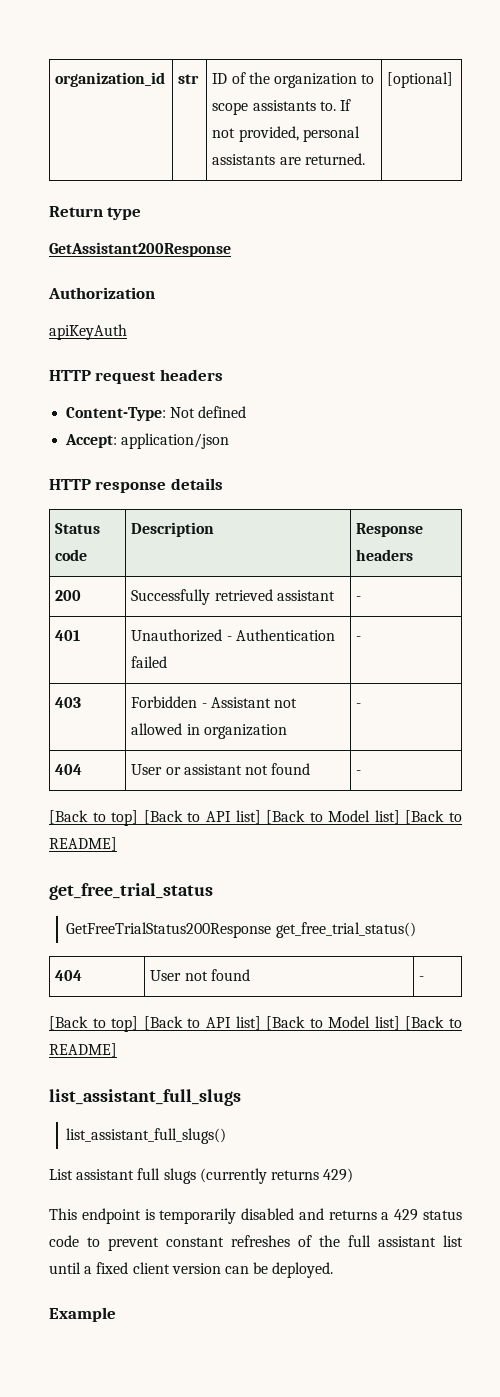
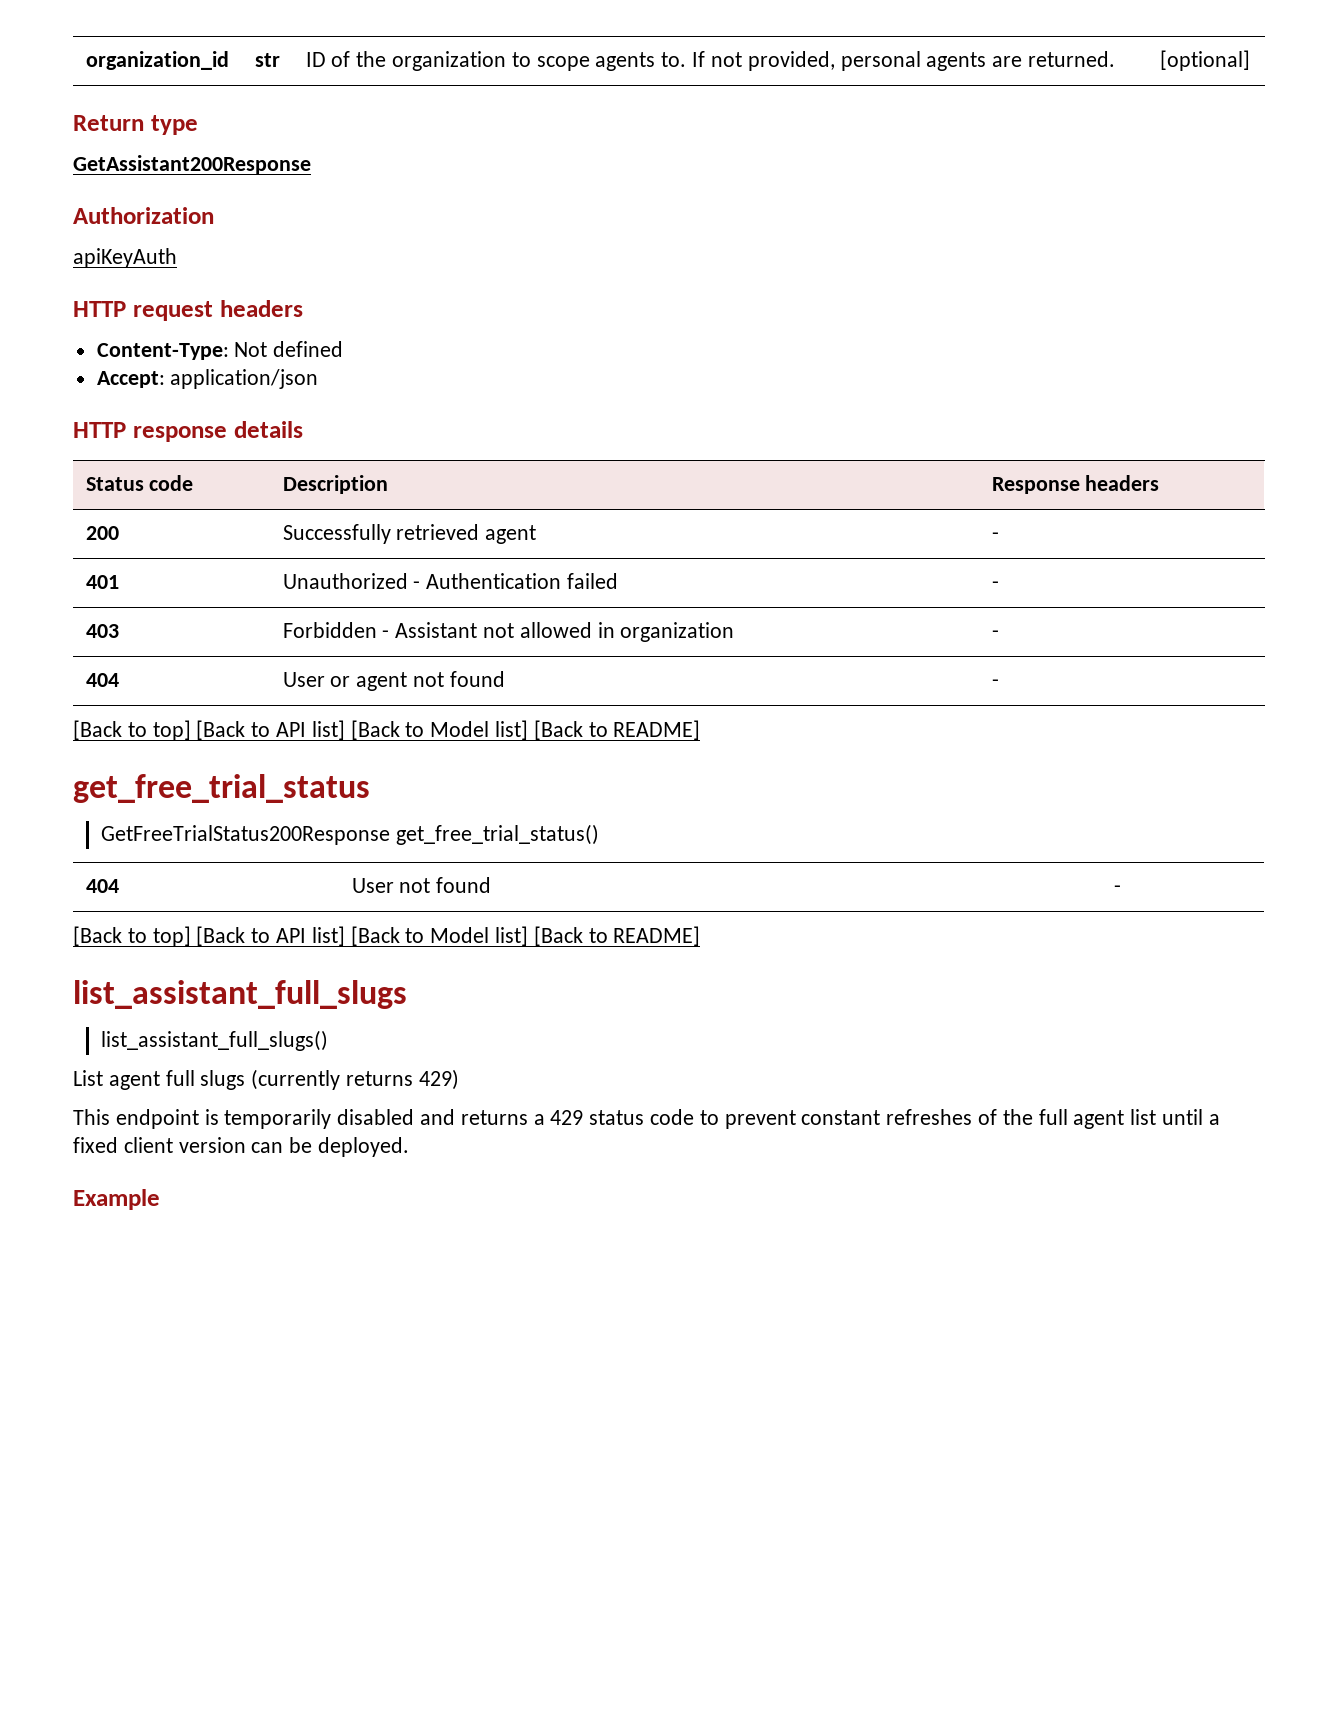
- organization_id | str | ID of the organization to scope assistants to. If not provided, personal assistants are returned. | [optional]
+ organization_id | str | ID of the organization to scope agents to. If not provided, personal agents are returned. | [optional]
- 200 | Successfully retrieved assistant | -
+ 200 | Successfully retrieved agent | -
- 404 | User or assistant not found | -
+ 404 | User or agent not found | -
- List assistant full slugs (currently returns 429)
+ List agent full slugs (currently returns 429)
- This endpoint is temporarily disabled and returns a 429 status code to prevent constant refreshes of the full assistant list until a fixed client version can be deployed.
+ This endpoint is temporarily disabled and returns a 429 status code to prevent constant refreshes of the full agent list until a fixed client version can be deployed.

